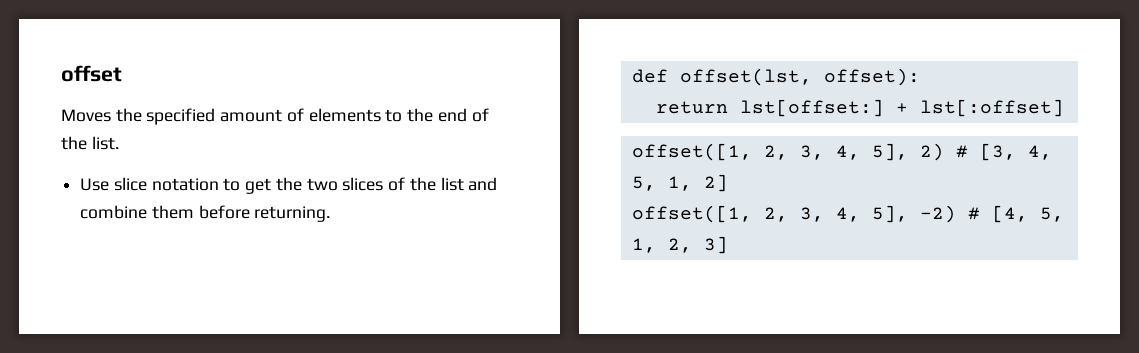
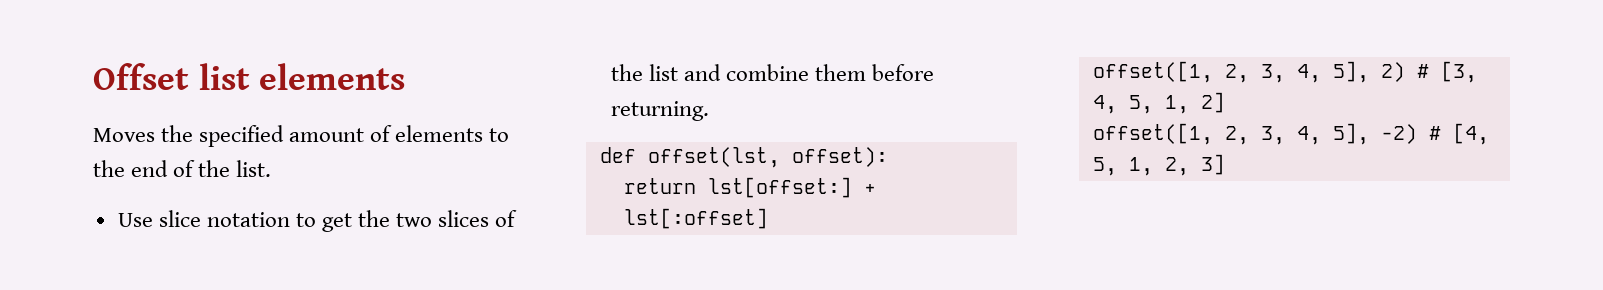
- offset
+ Offset list elements

